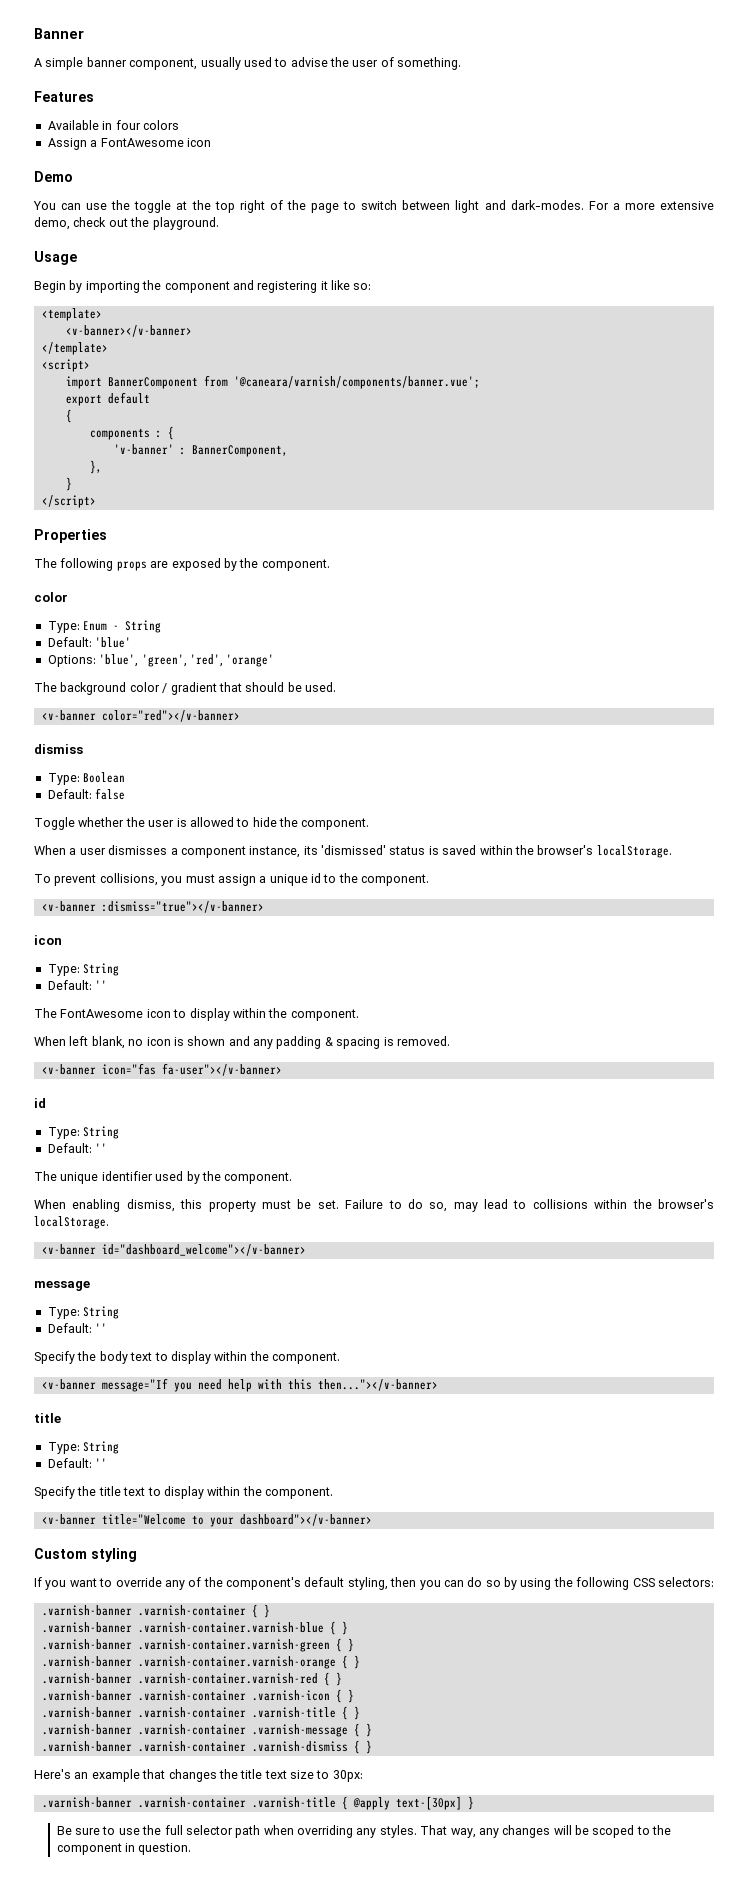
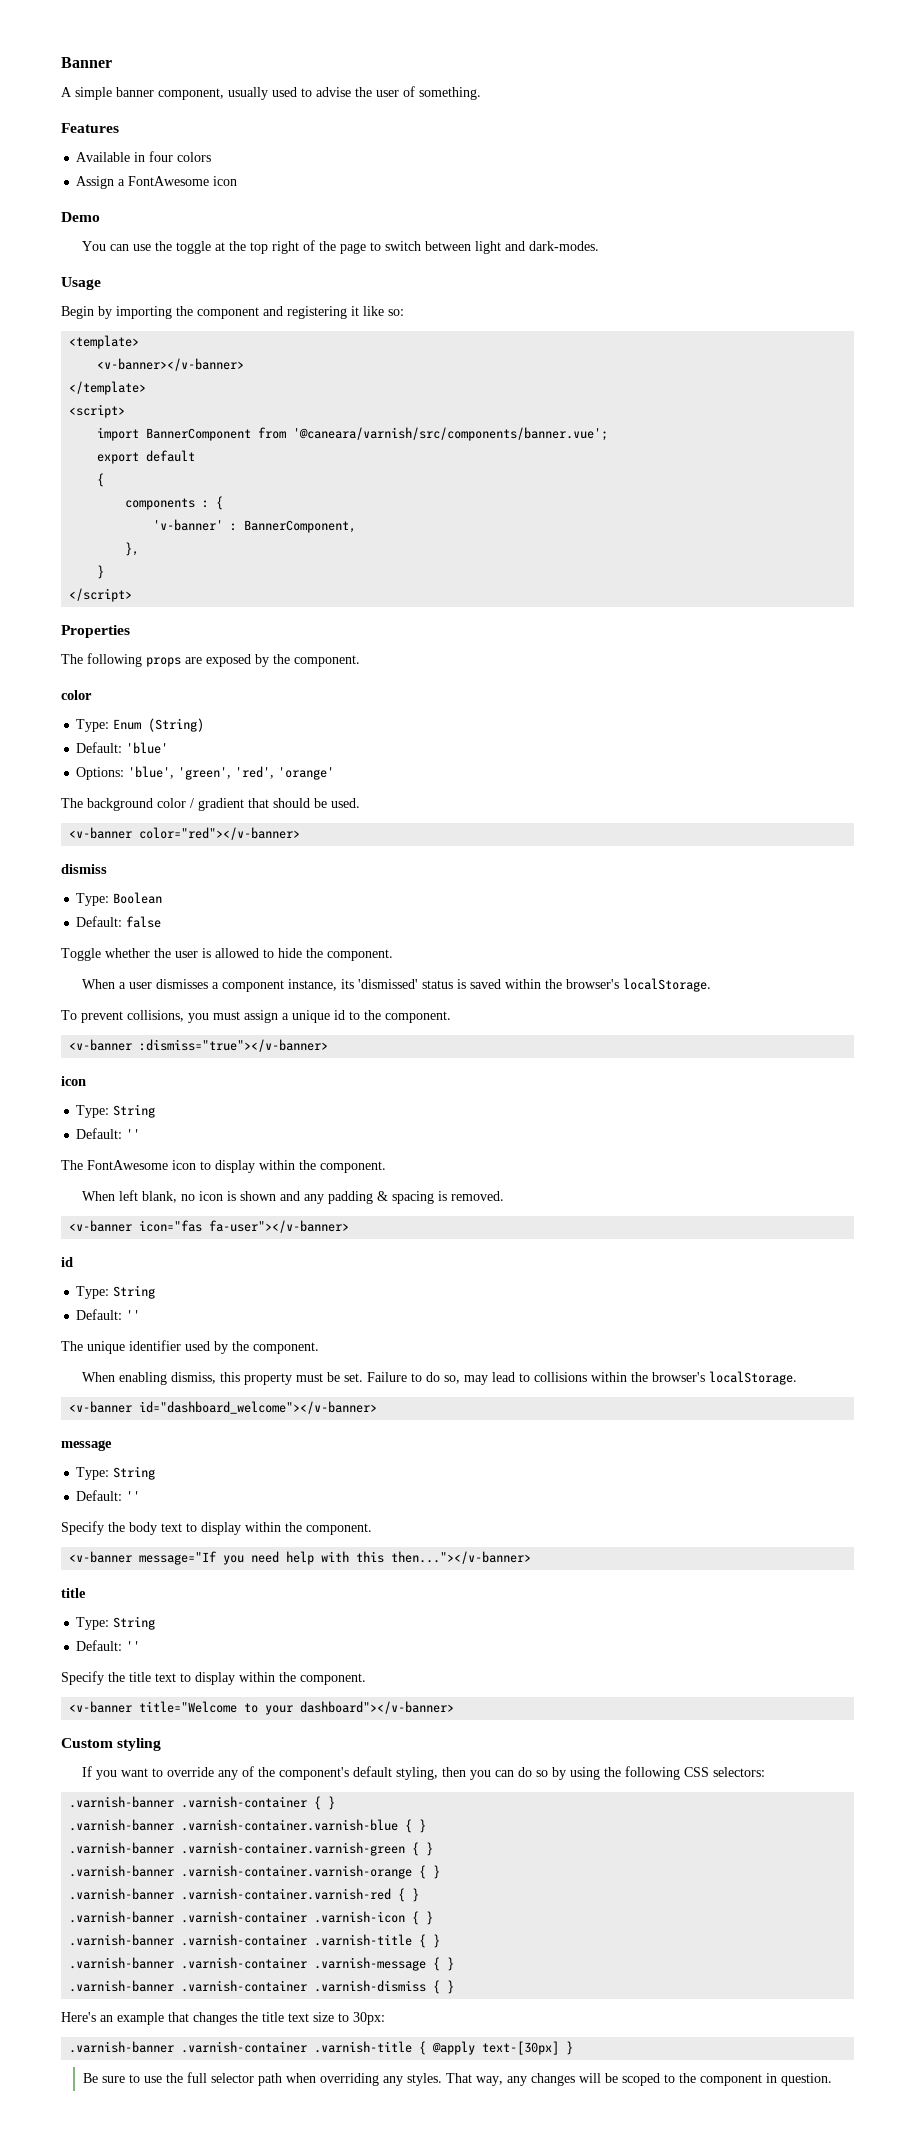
- For a more extensive demo, check out the playground.
- import BannerComponent from '@caneara/varnish/components/banner.vue';
+ import BannerComponent from '@caneara/varnish/src/components/banner.vue';
- Type: Enum - String
+ Type: Enum (String)

